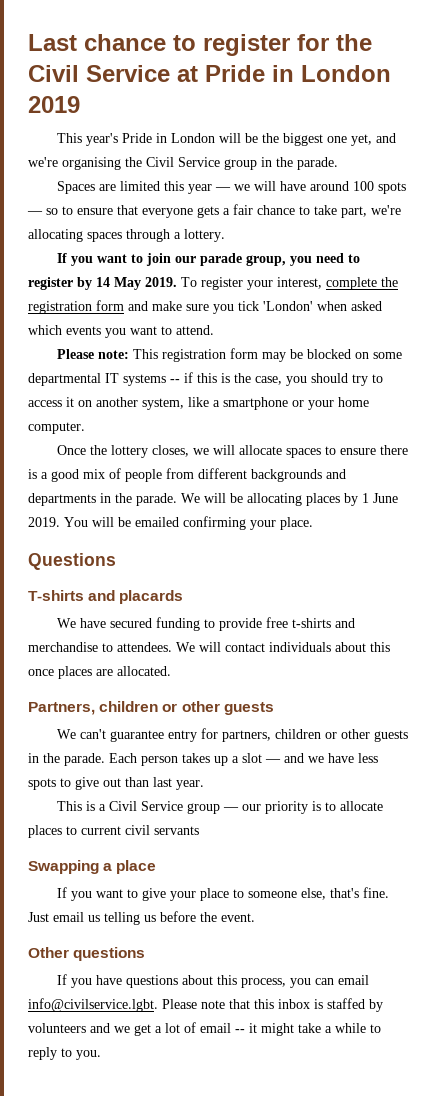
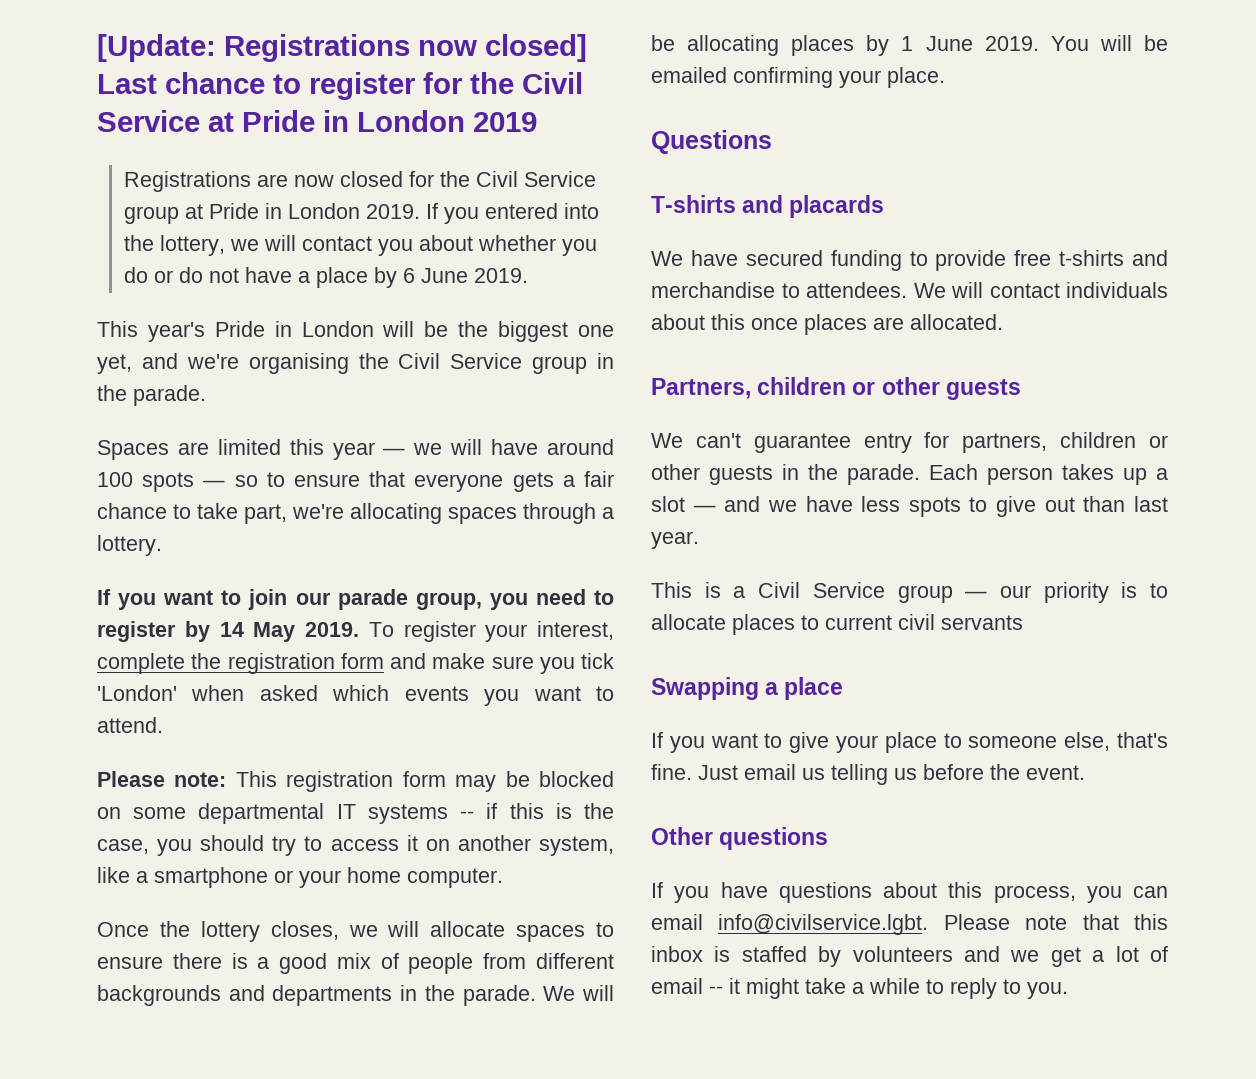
- Last chance to register for the Civil Service at Pride in London 2019
+ [Update: Registrations now closed] Last chance to register for the Civil Service at Pride in London 2019
+ Registrations are now closed for the Civil Service group at Pride in London 2019. If you entered into the lottery, we will contact you about whether you do or do not have a place by 6 June 2019.

